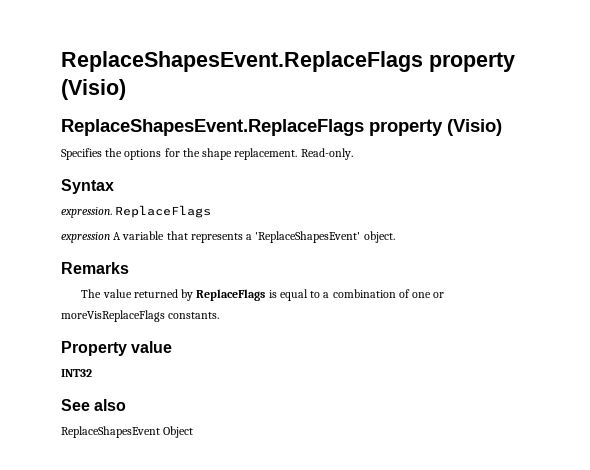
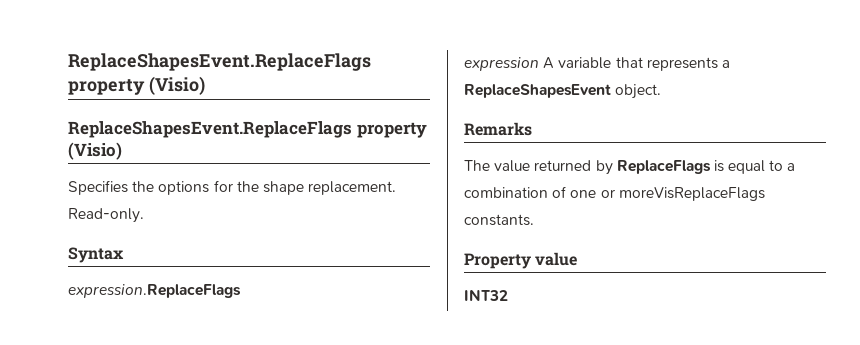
- expression. ReplaceFlags
+ expression.ReplaceFlags
- expression A variable that represents a 'ReplaceShapesEvent' object.
+ expression A variable that represents a ReplaceShapesEvent object.
- See also
- ReplaceShapesEvent Object

